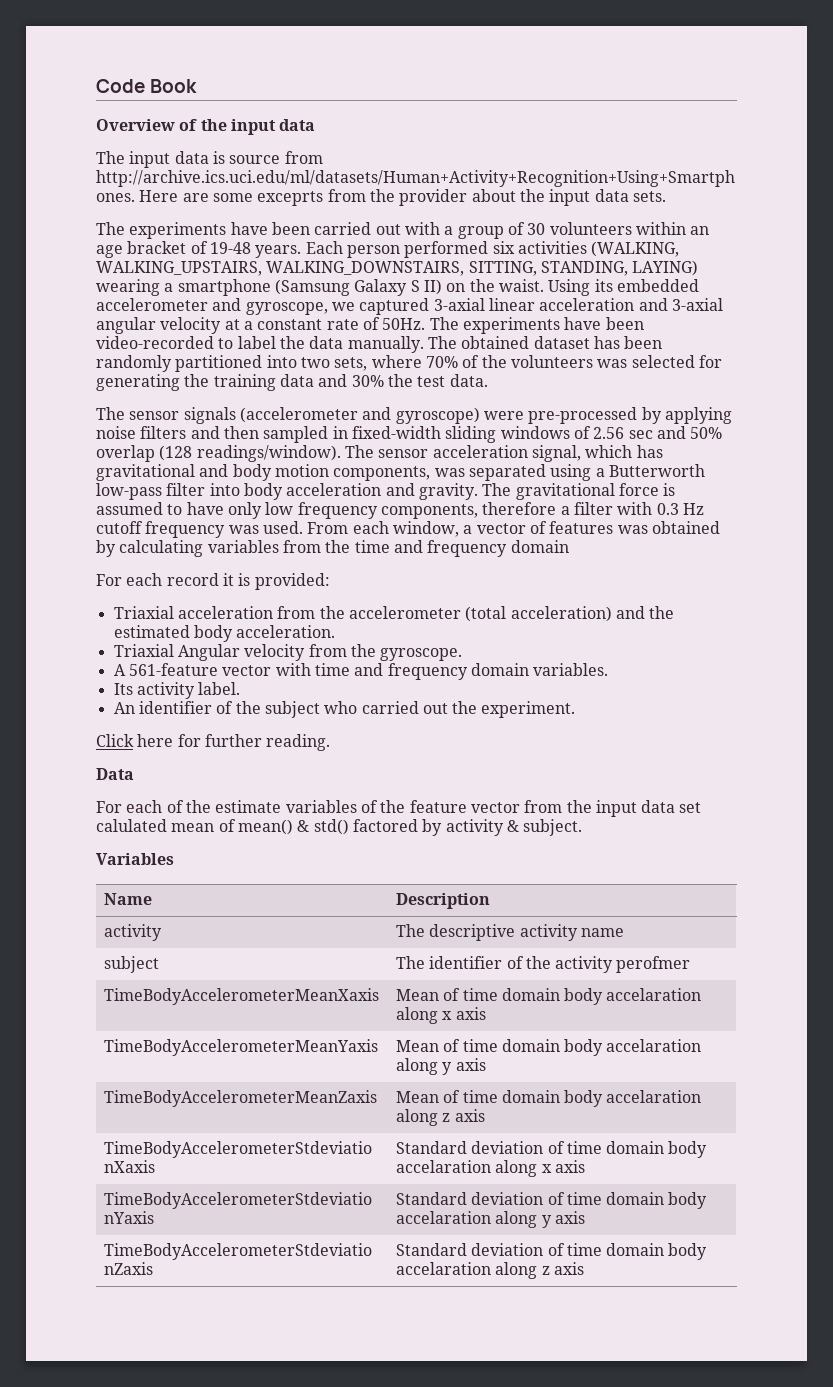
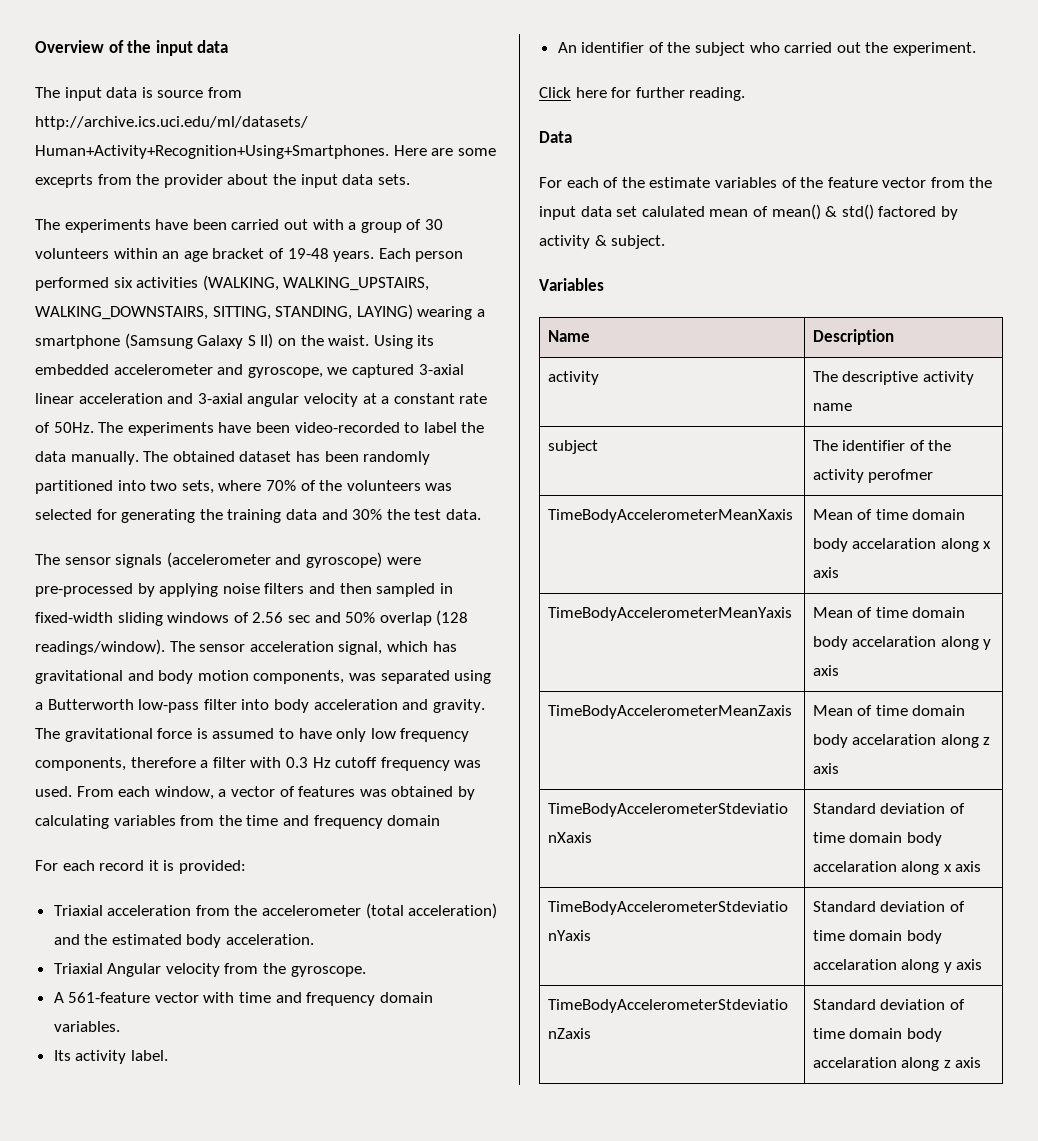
- Code Book

